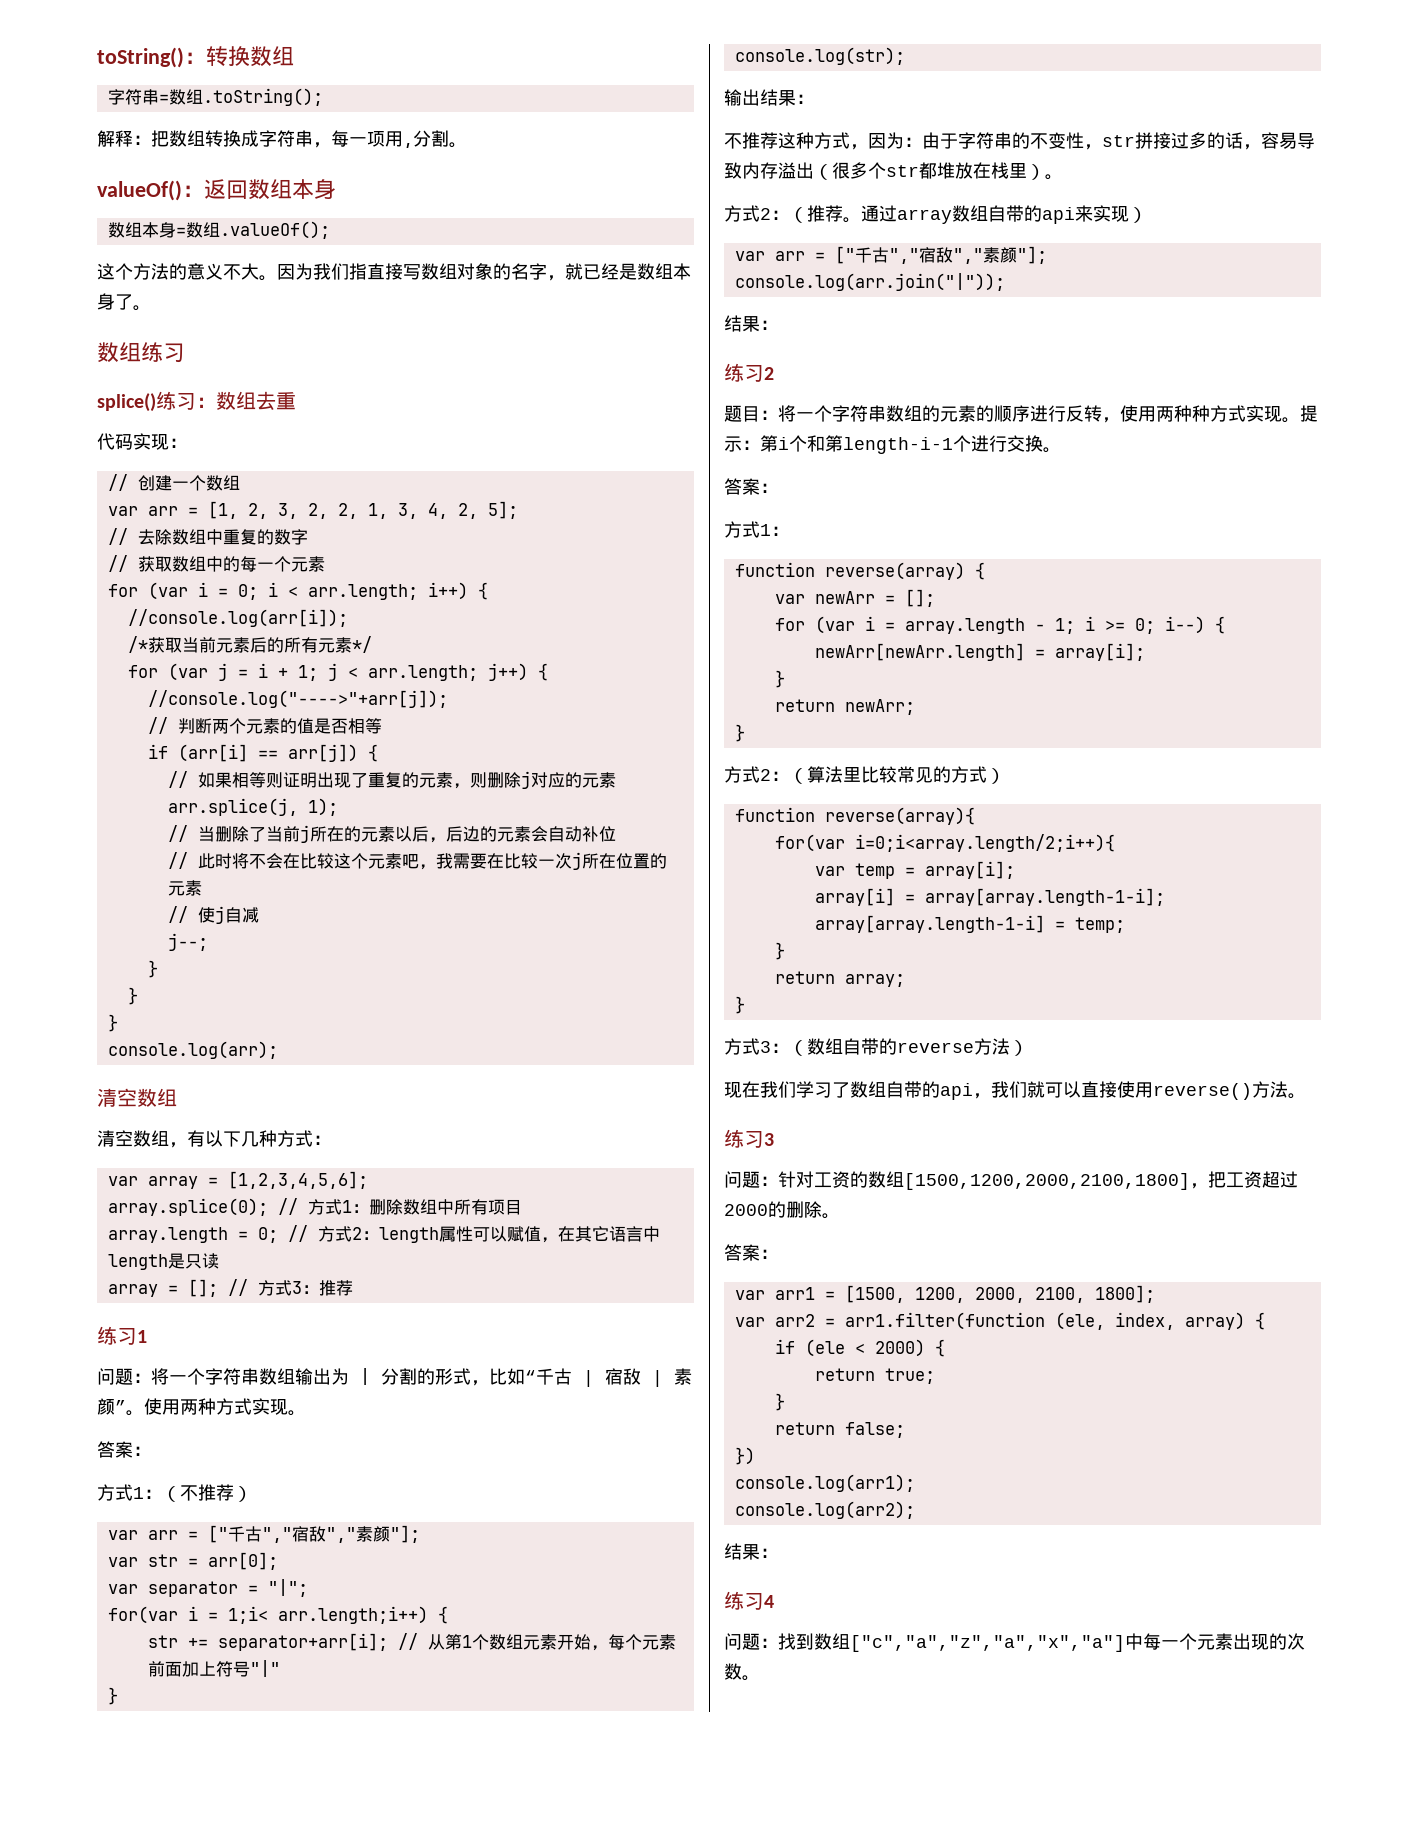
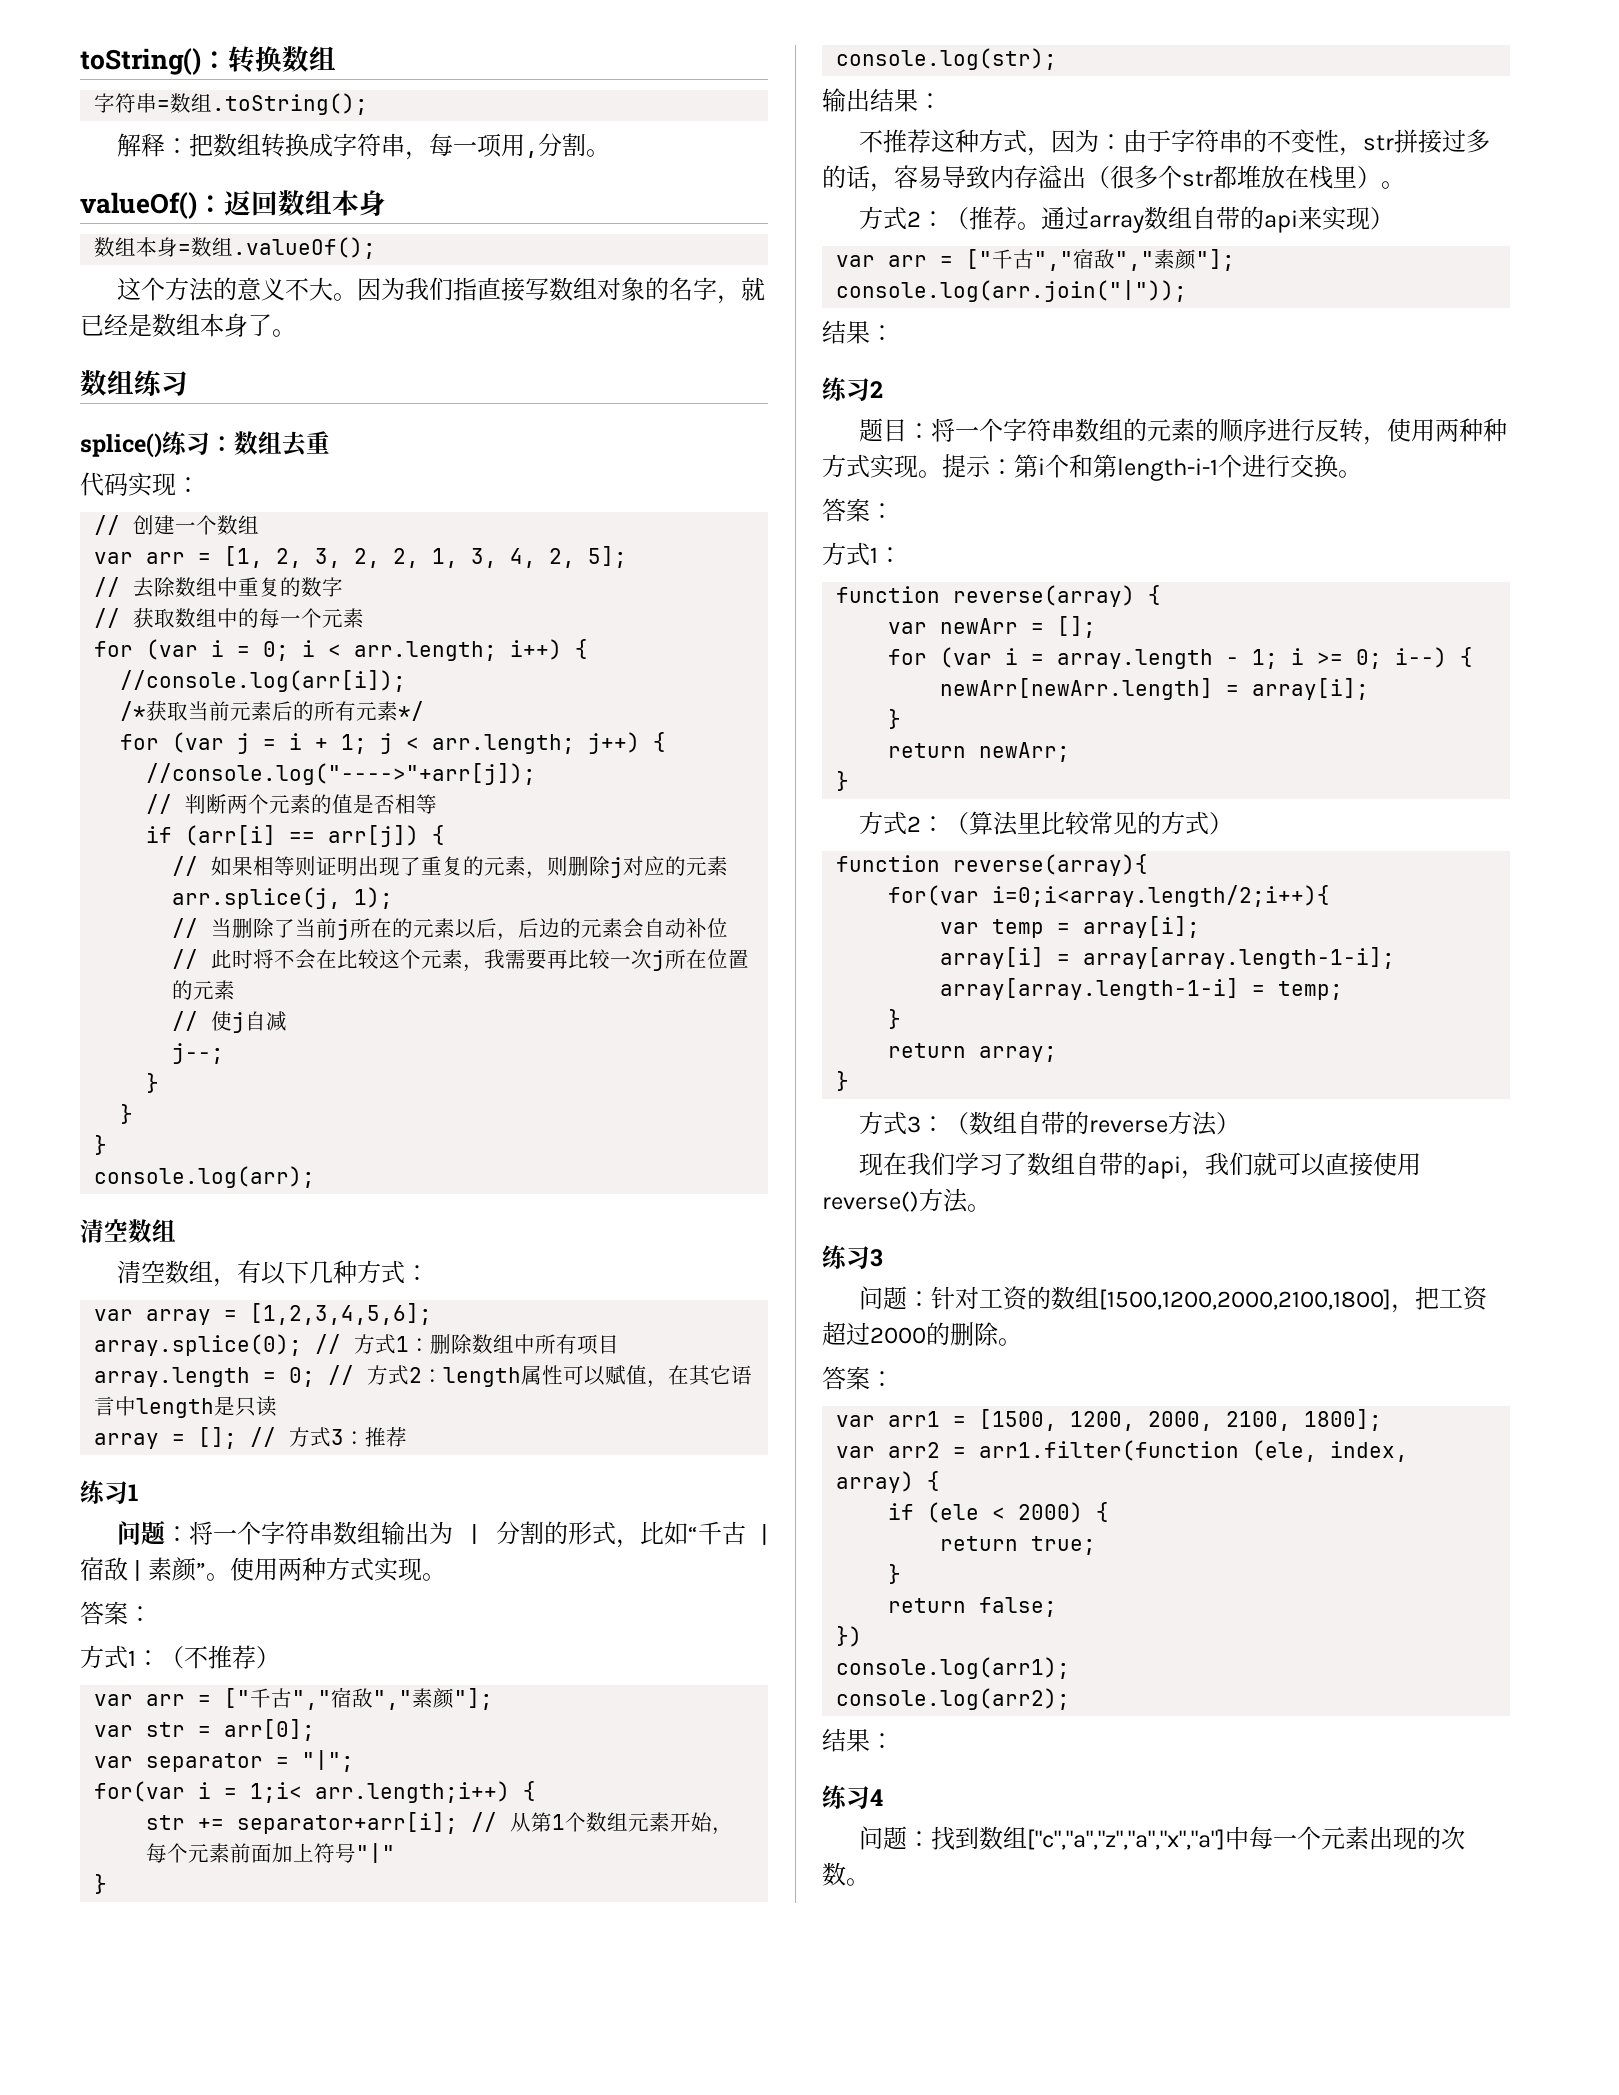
- // 此时将不会在比较这个元素吧，我需要在比较一次j所在位置的元素
+ // 此时将不会在比较这个元素，我需要再比较一次j所在位置的元素

